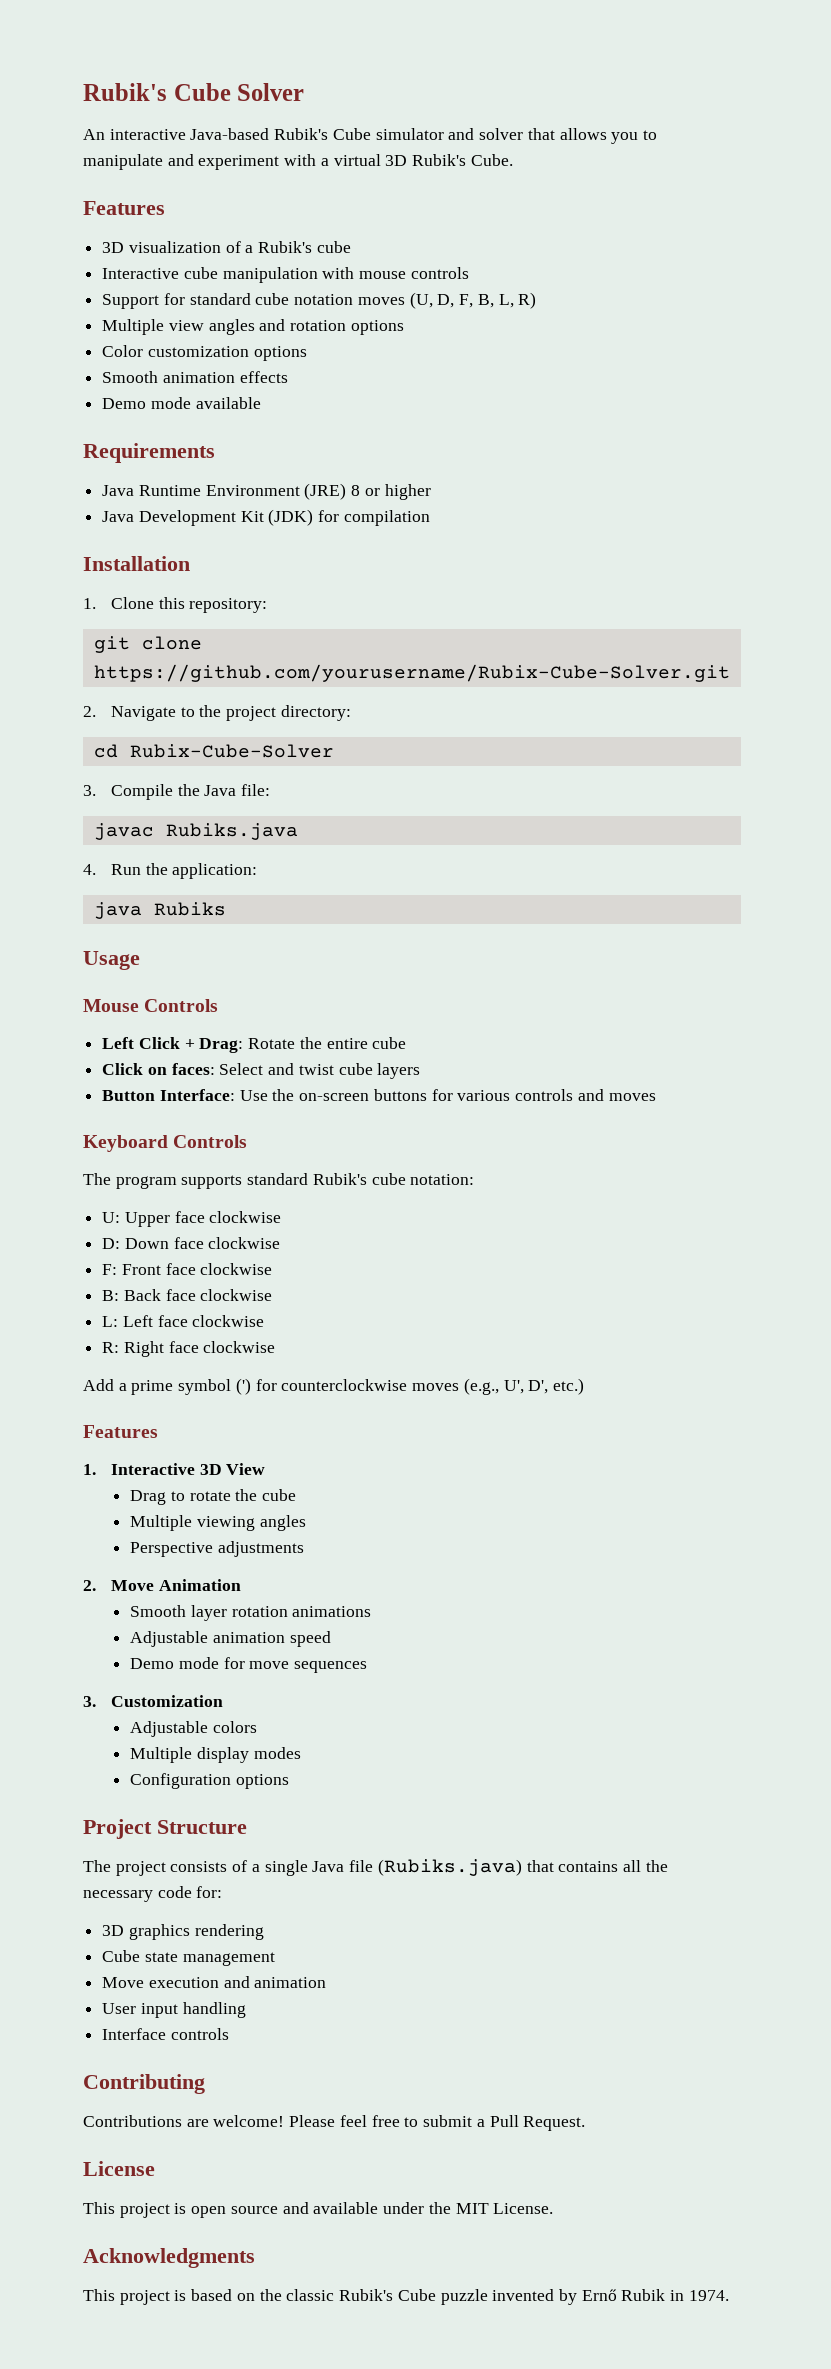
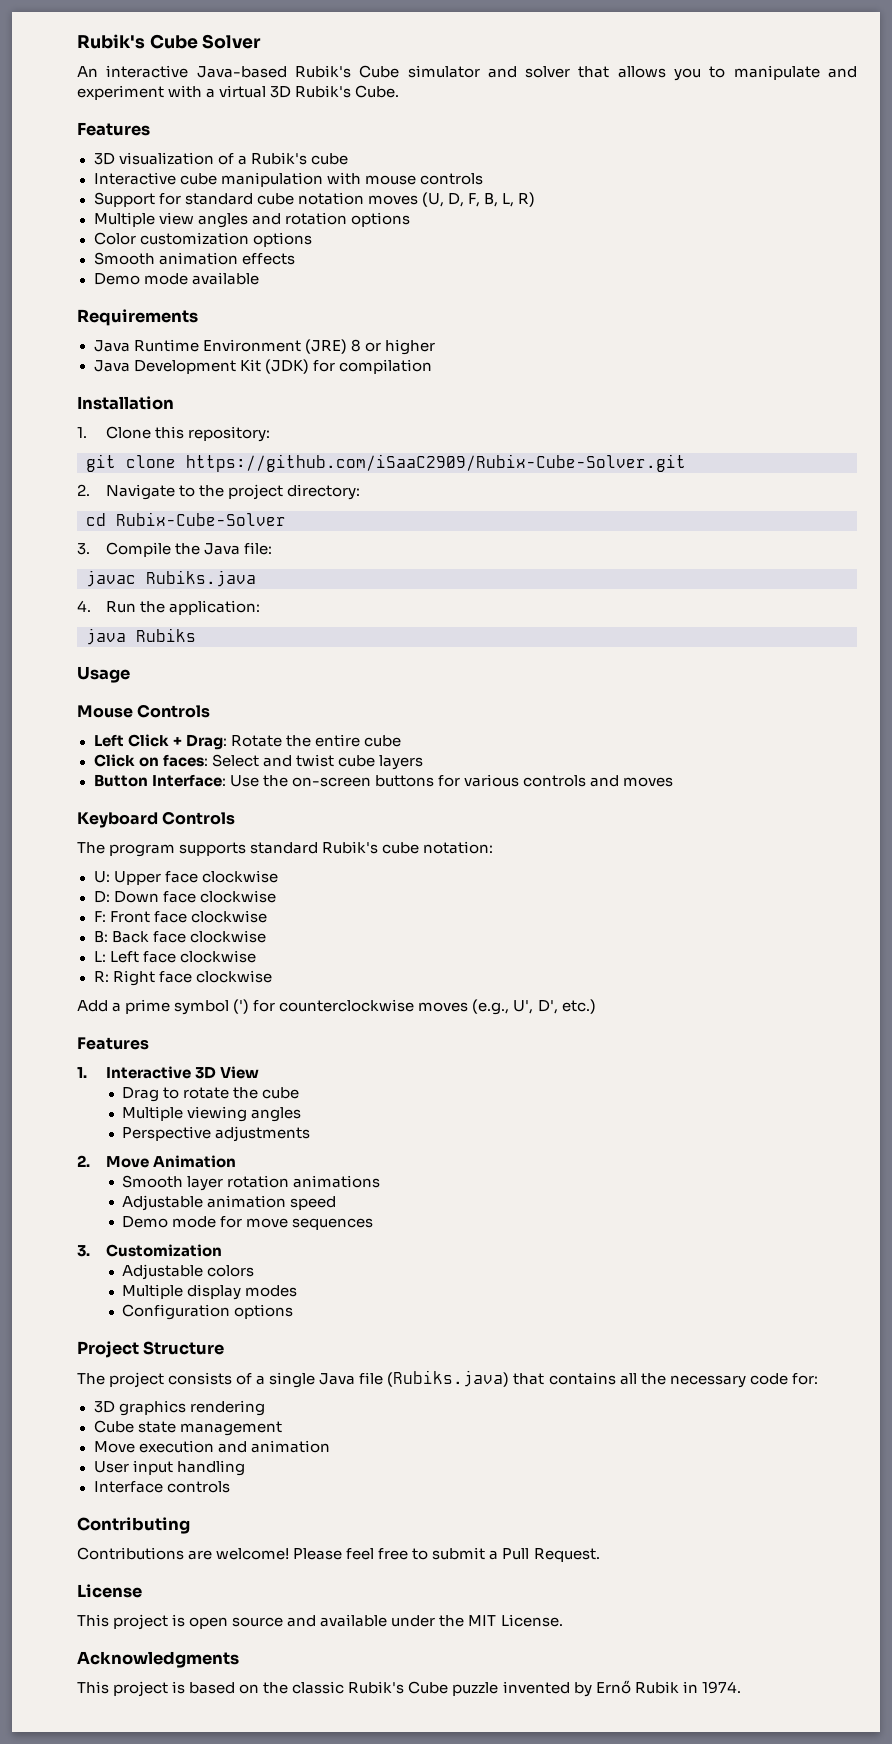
- git clone https://github.com/yourusername/Rubix-Cube-Solver.git
+ git clone https://github.com/iSaaC2909/Rubix-Cube-Solver.git

